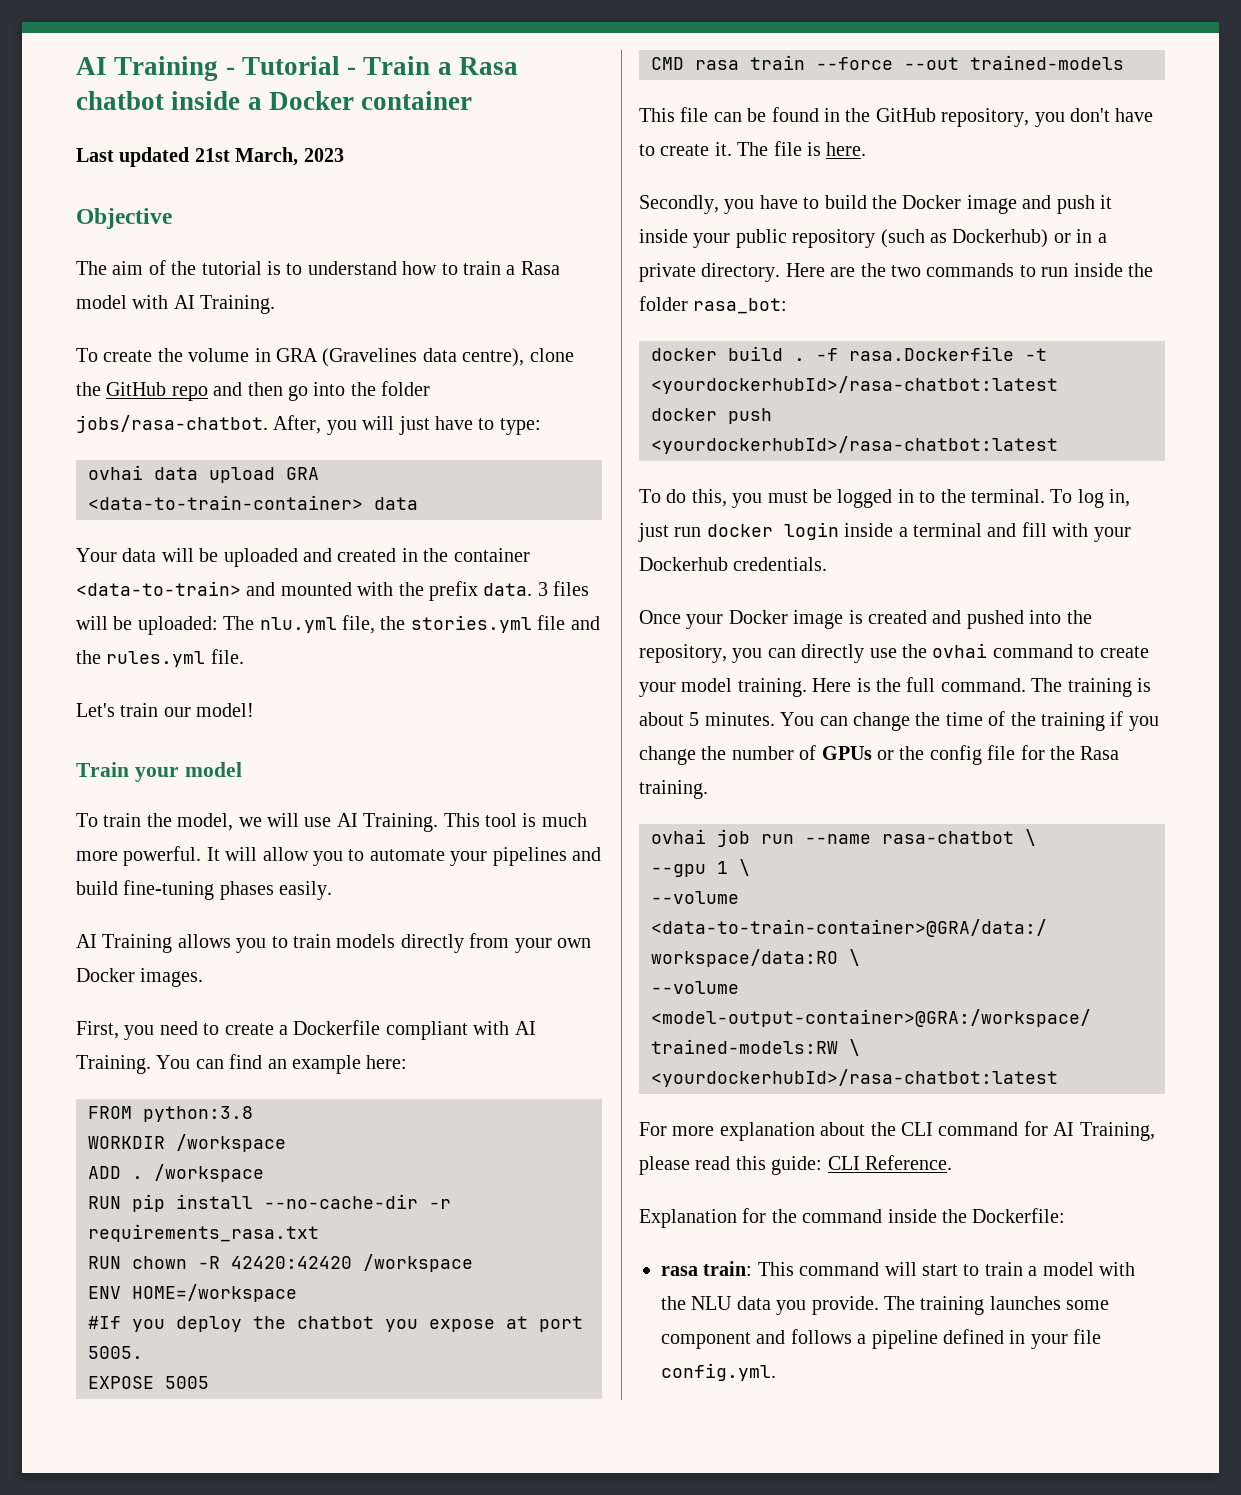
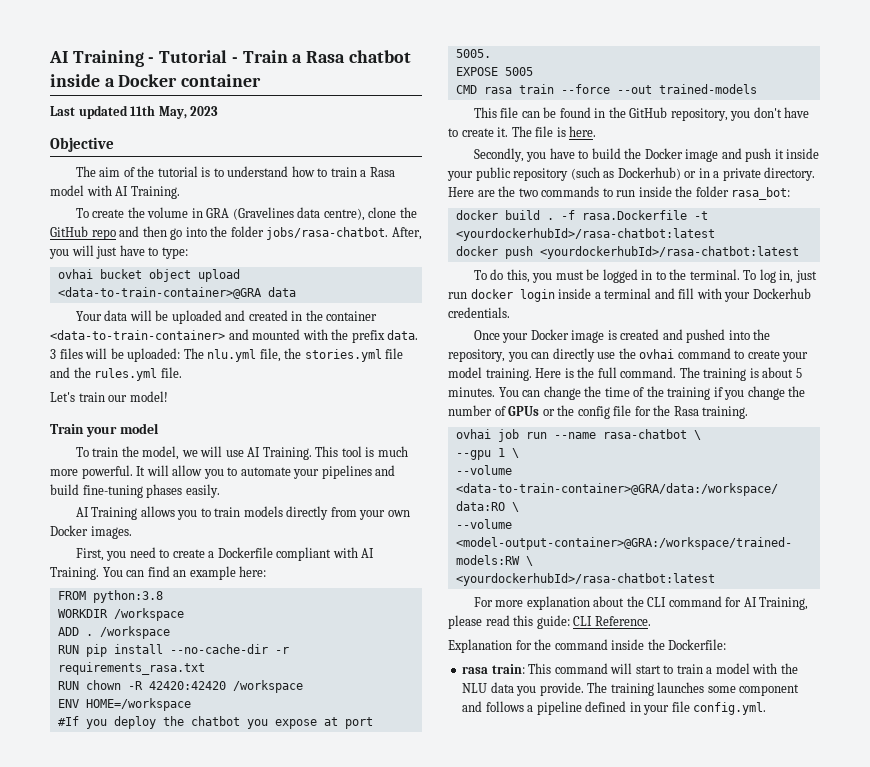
- Last updated 21st March, 2023
+ Last updated 11th May, 2023
- ovhai data upload GRA <data-to-train-container> data
+ ovhai bucket object upload <data-to-train-container>@GRA data
- Your data will be uploaded and created in the container <data-to-train> and mounted with the prefix data.
+ Your data will be uploaded and created in the container <data-to-train-container> and mounted with the prefix data.

